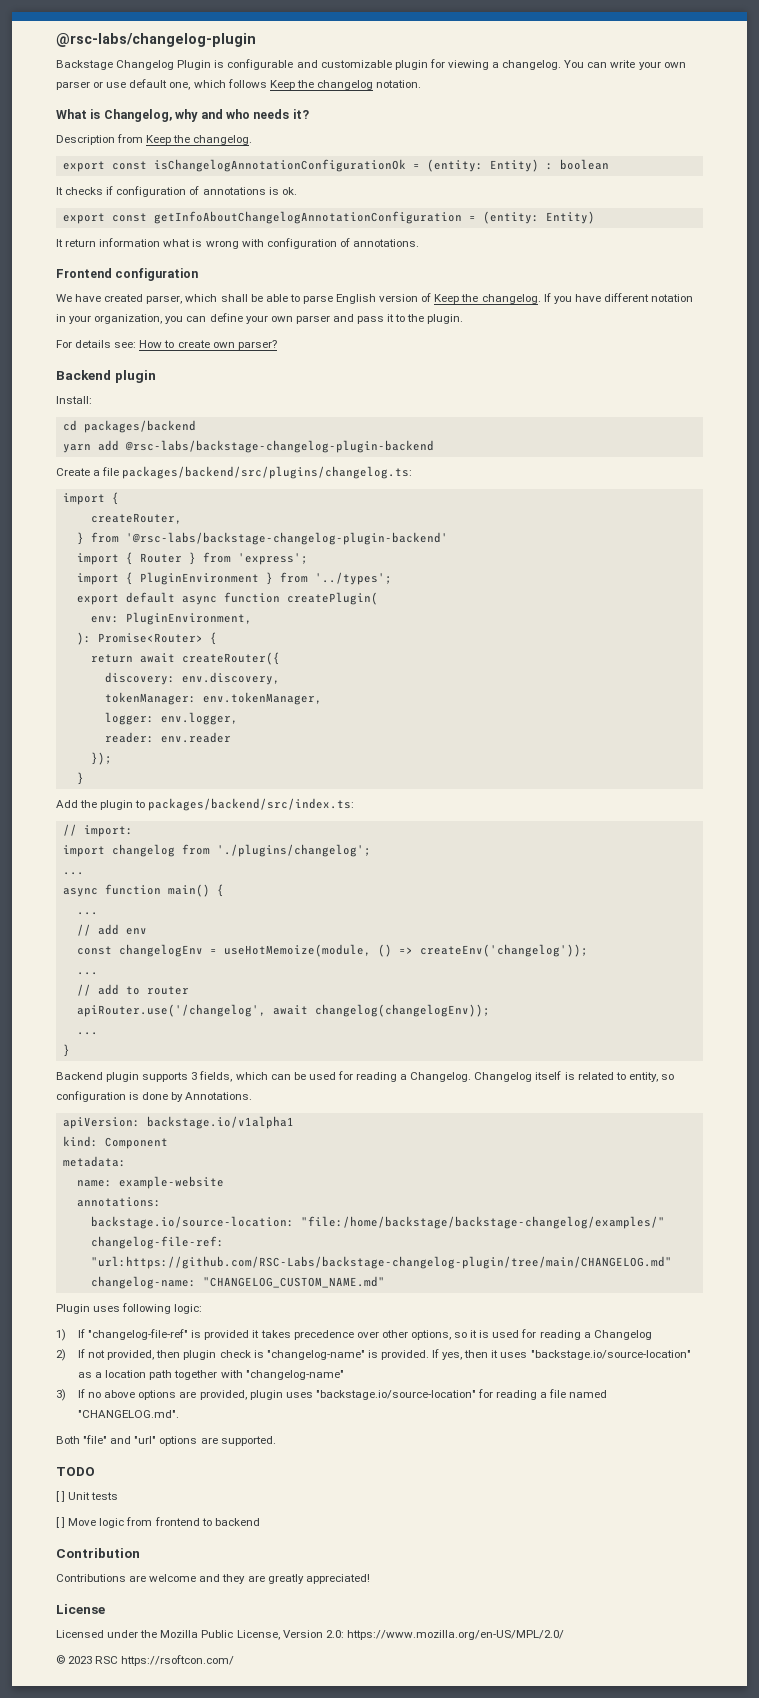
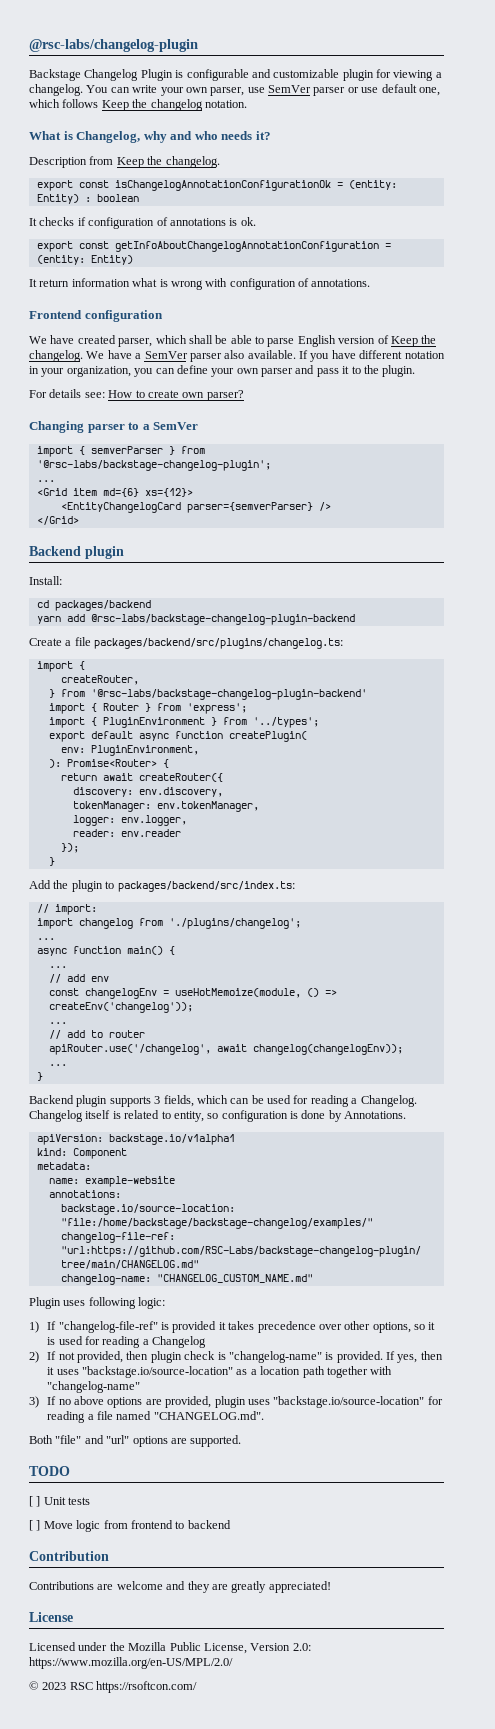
- You can write your own parser or use default one, which follows Keep the changelog notation.
+ You can write your own parser, use SemVer parser or use default one, which follows Keep the changelog notation.
+ We have a SemVer parser also available.
+ Changing parser to a SemVer
+ import { semverParser } from '@rsc-labs/backstage-changelog-plugin';
+ ...
+ <Grid item md={6} xs={12}>
+ <EntityChangelogCard parser={semverParser} />
+ </Grid>

